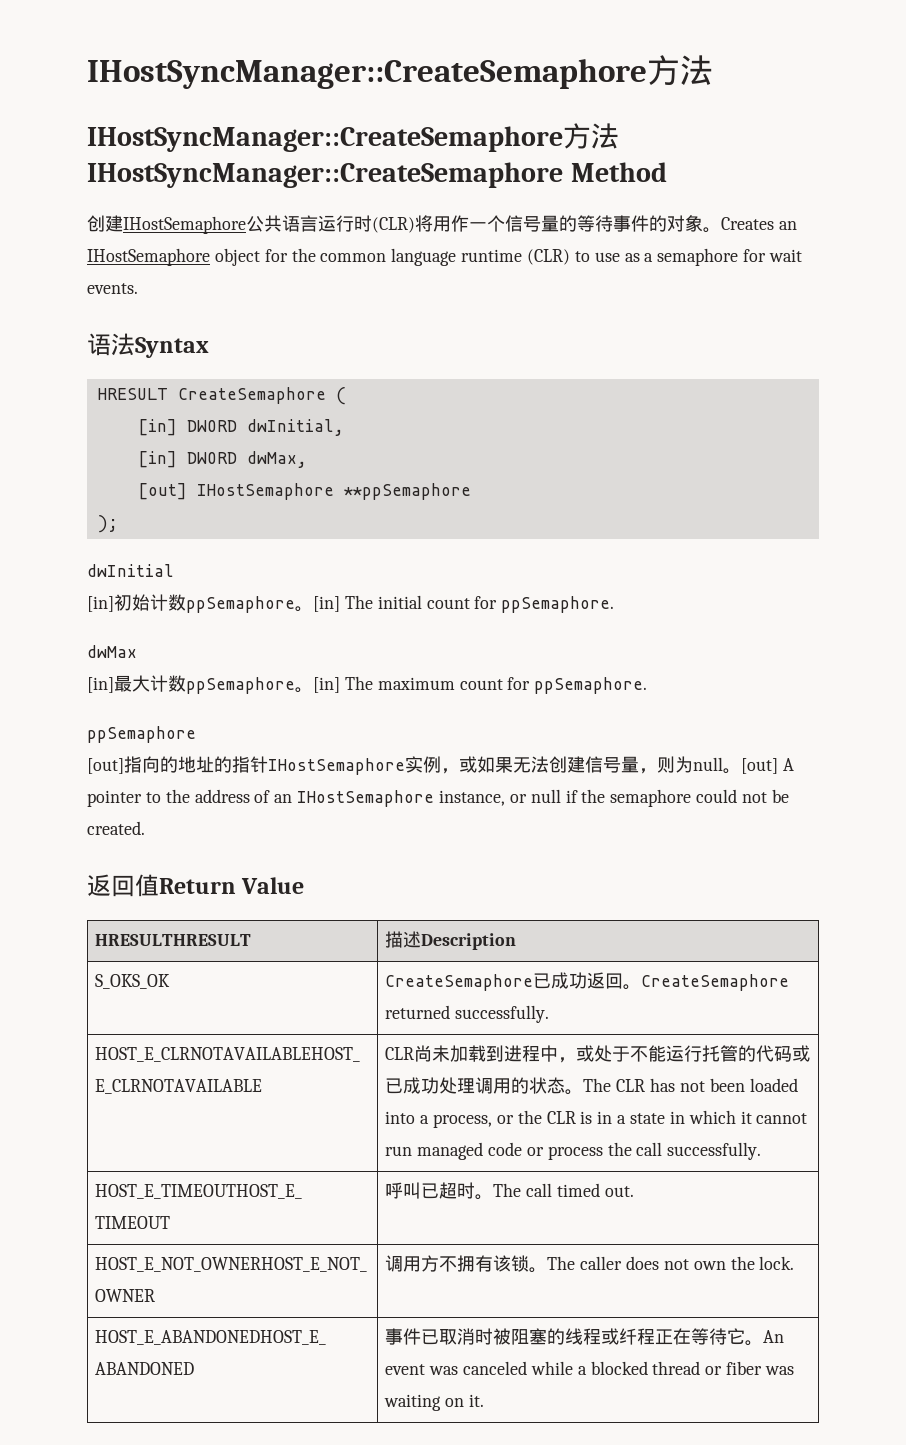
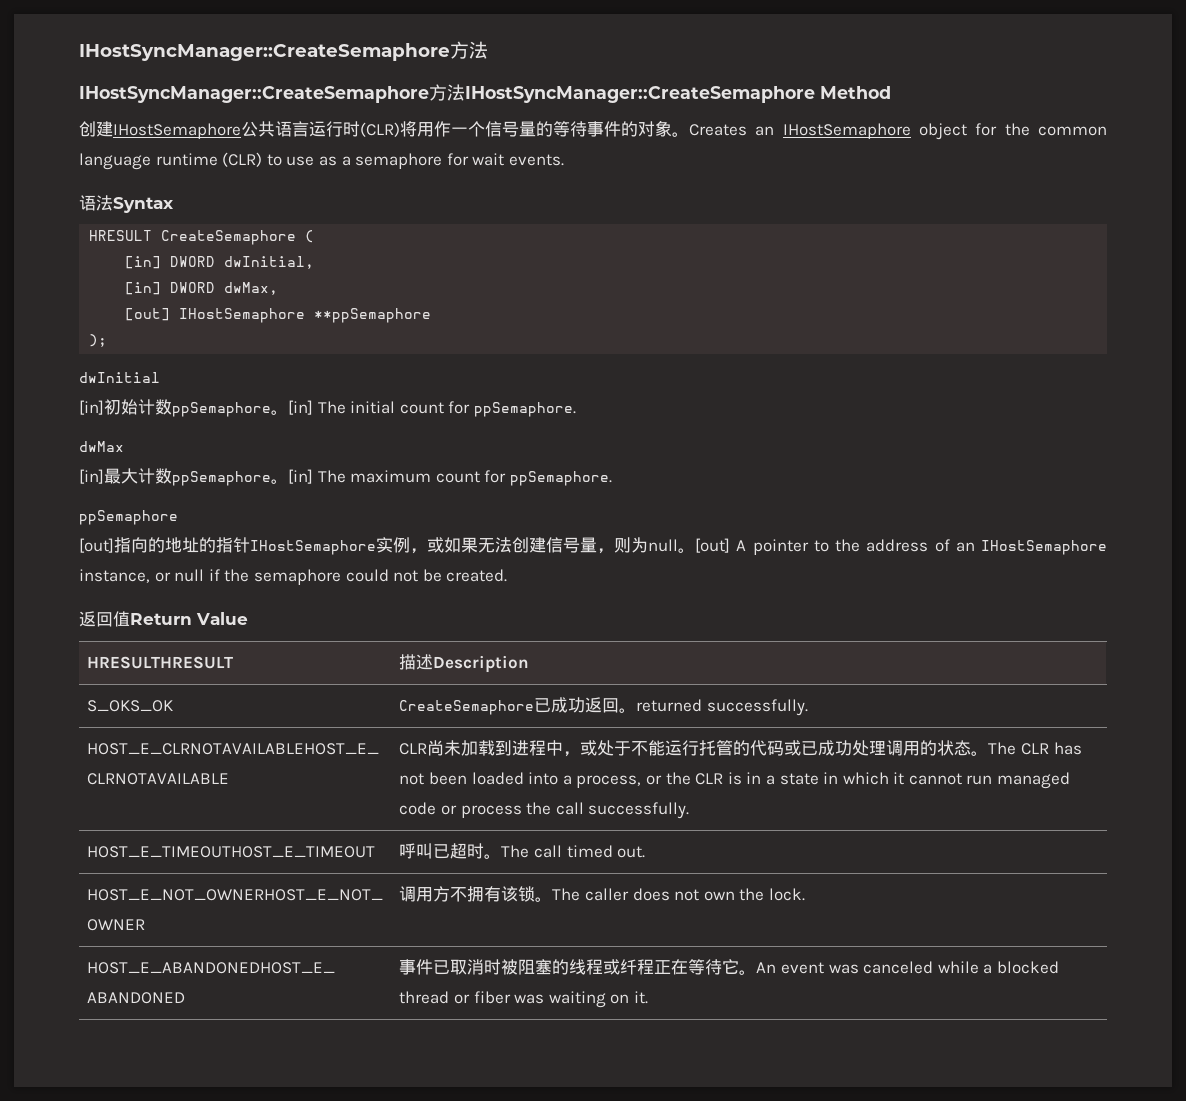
- S_OKS_OK | CreateSemaphore已成功返回。CreateSemaphore returned successfully.
+ S_OKS_OK | CreateSemaphore已成功返回。returned successfully.

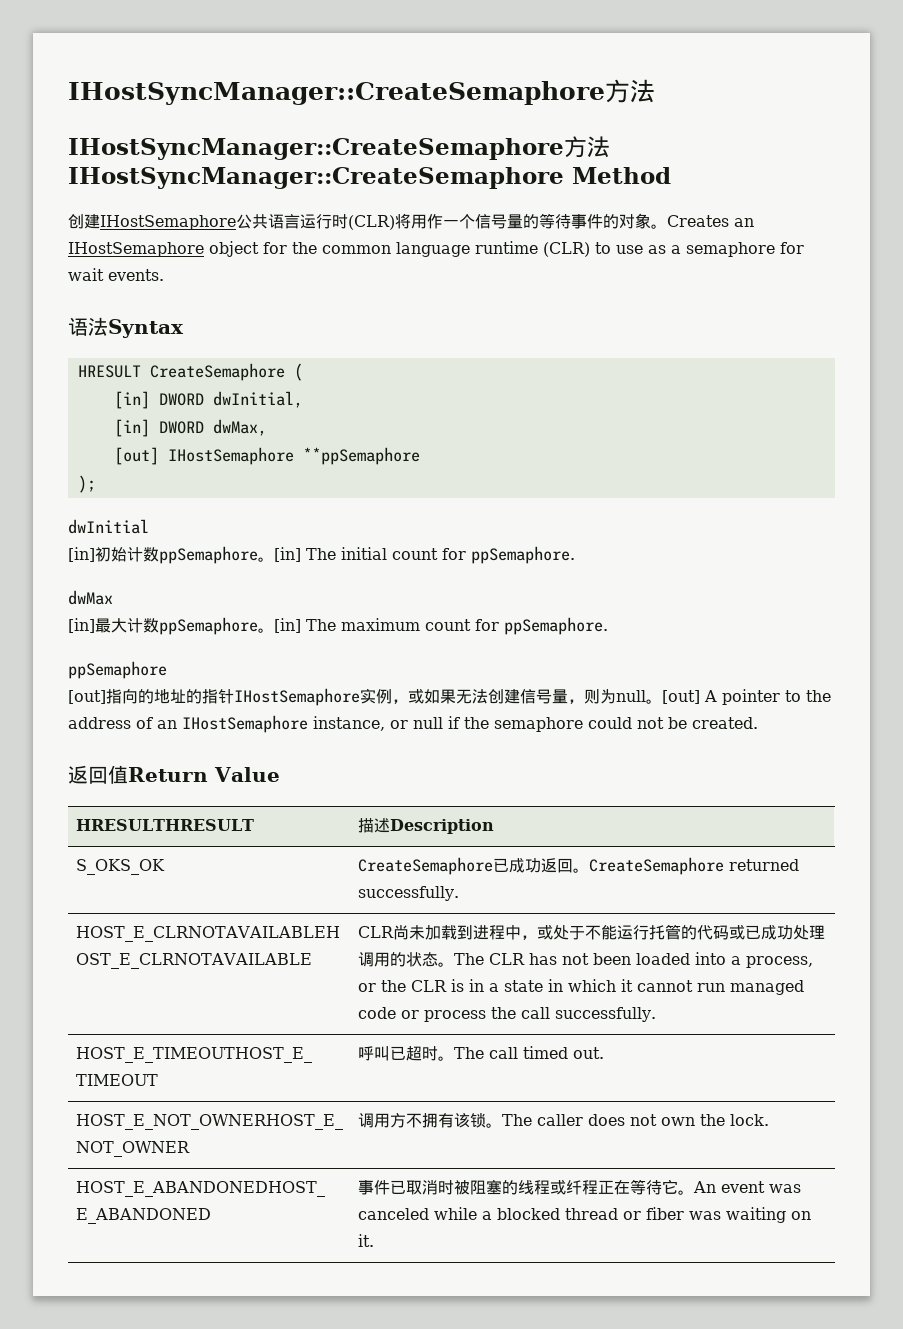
- S_OKS_OK | CreateSemaphore已成功返回。returned successfully.
+ S_OKS_OK | CreateSemaphore已成功返回。CreateSemaphore returned successfully.

